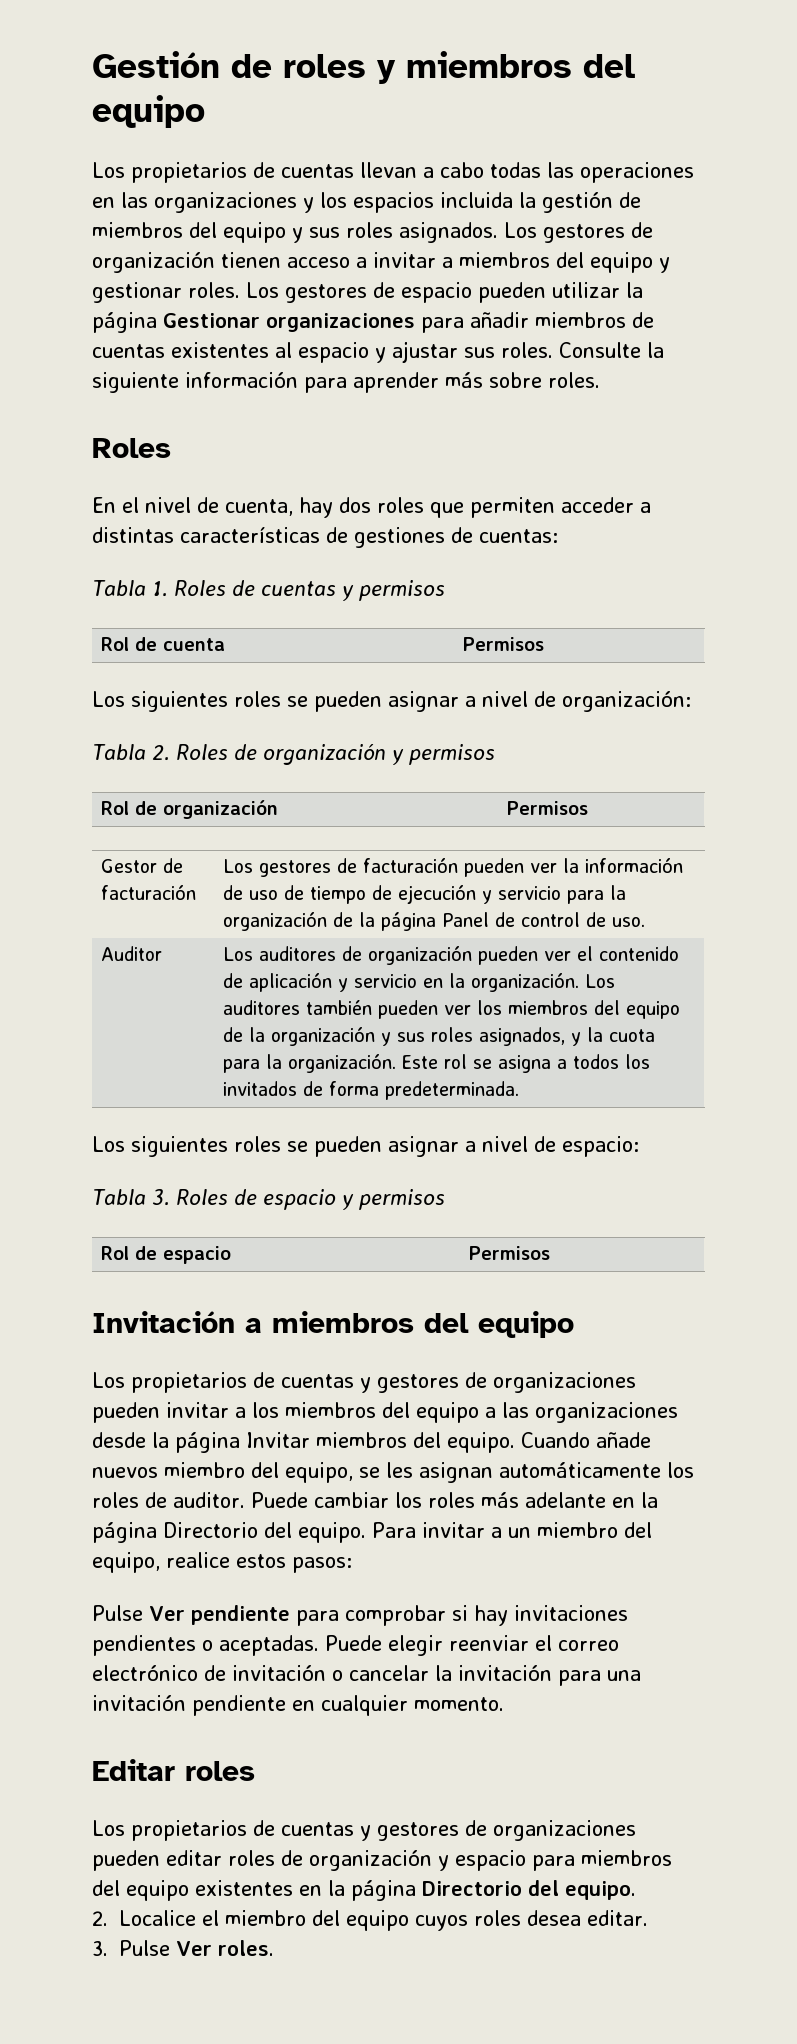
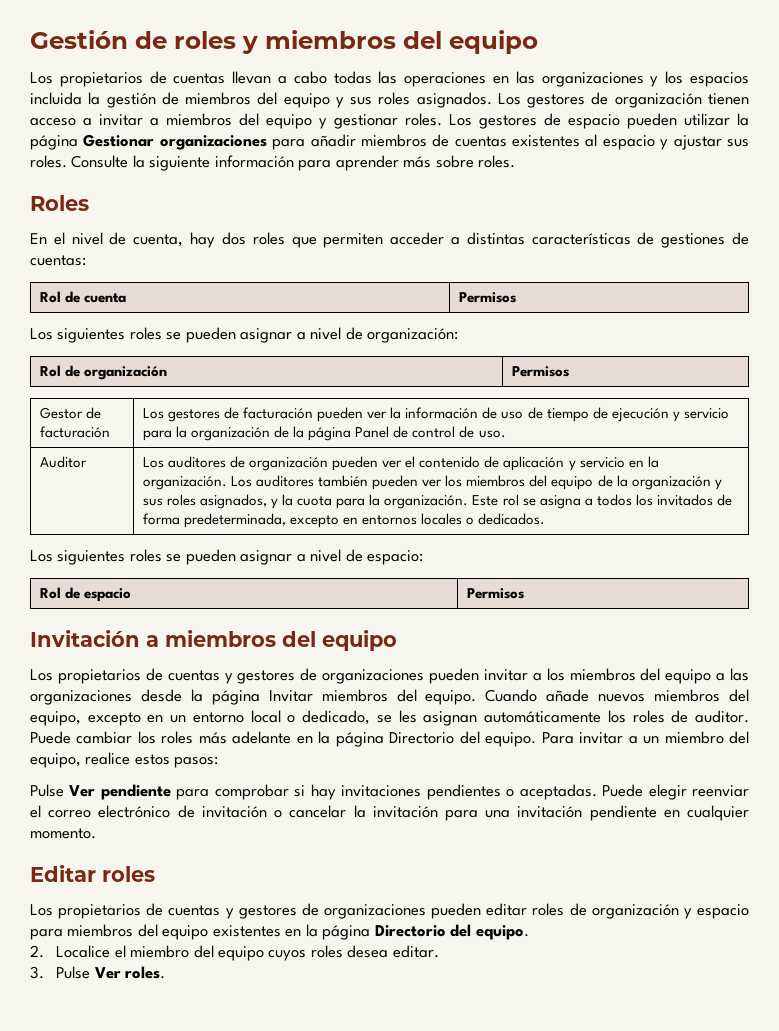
- Tabla 1. Roles de cuentas y permisos
- Tabla 2. Roles de organización y permisos
- Este rol se asigna a todos los invitados de forma predeterminada.
+ Este rol se asigna a todos los invitados de forma predeterminada, excepto en entornos locales o dedicados.
- Tabla 3. Roles de espacio y permisos
- Cuando añade nuevos miembro del equipo, se les asignan automáticamente los roles de auditor.
+ Cuando añade nuevos miembros del equipo, excepto en un entorno local o dedicado, se les asignan automáticamente los roles de auditor.

